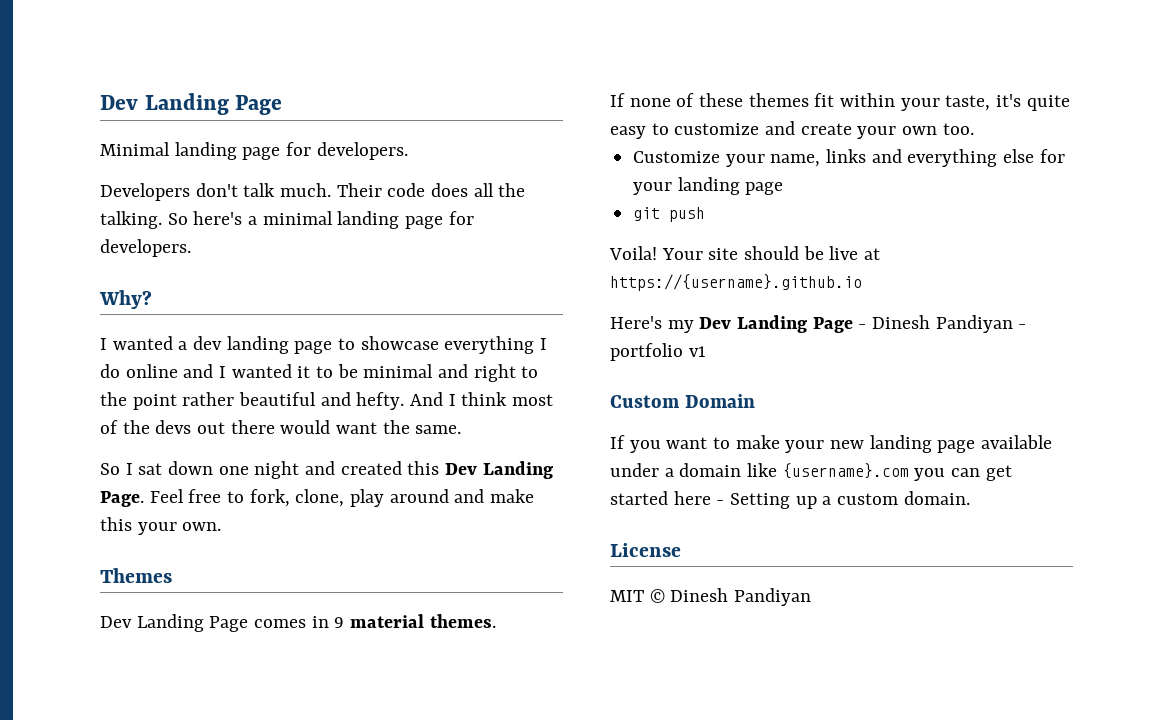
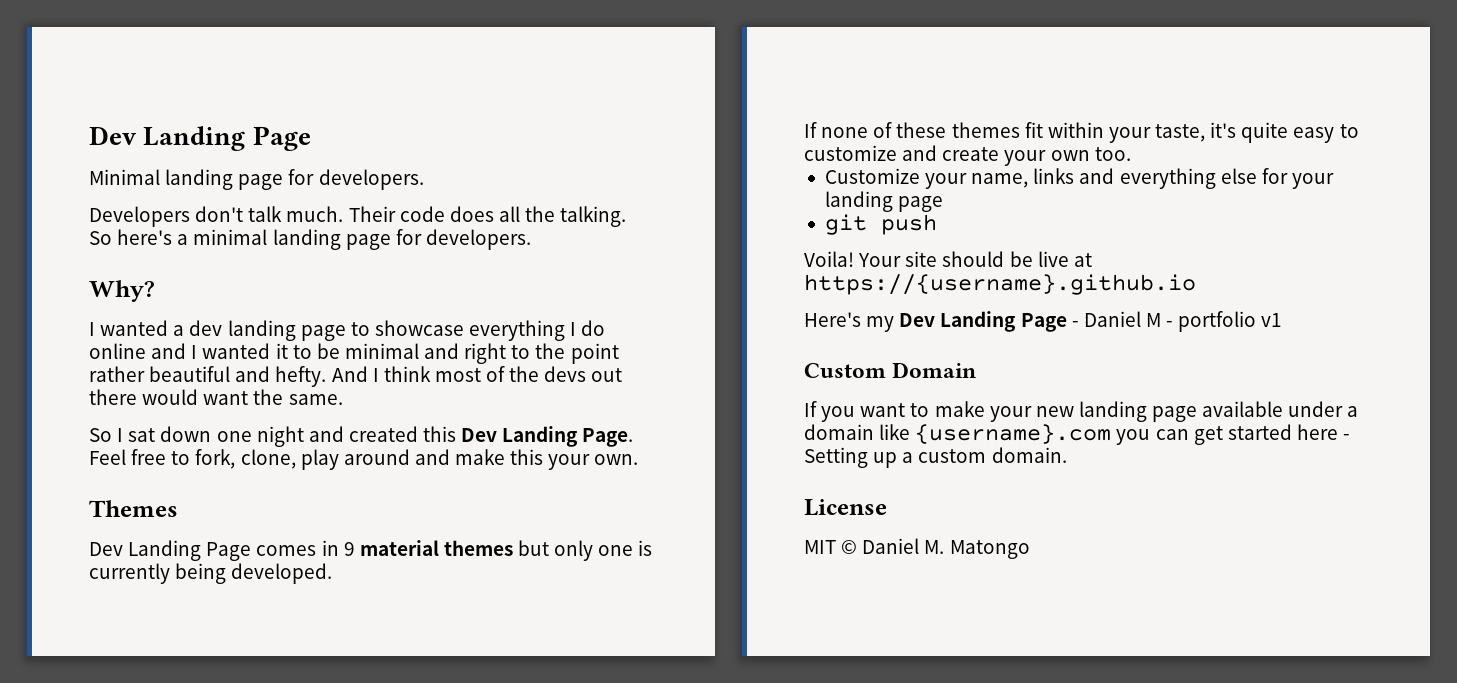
- Dev Landing Page comes in 9 material themes.
+ Dev Landing Page comes in 9 material themes but only one is currently being developed.
- Here's my Dev Landing Page - Dinesh Pandiyan - portfolio v1
+ Here's my Dev Landing Page - Daniel M - portfolio v1
- MIT © Dinesh Pandiyan
+ MIT © Daniel M. Matongo

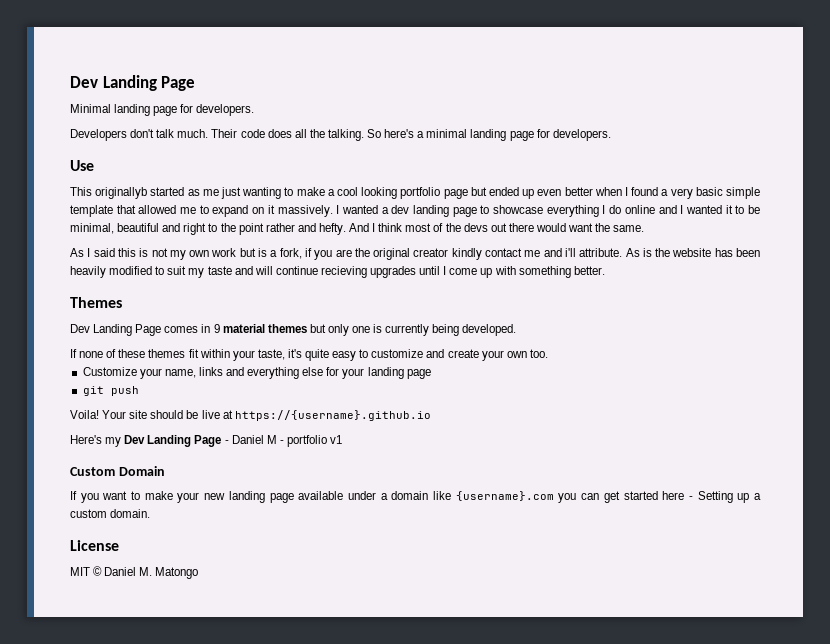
- Why?
- I wanted a dev landing page to showcase everything I do online and I wanted it to be minimal and right to the point rather beautiful and hefty.
+ Use
+ This originallyb started as me just wanting to make a cool looking portfolio page but ended up even better when I found a very basic simple template that allowed me to expand on it massively. I wanted a dev landing page to showcase everything I do online and I wanted it to be minimal, beautiful and right to the point rather and hefty.
- So I sat down one night and created this Dev Landing Page. Feel free to fork, clone, play around and make this your own.
+ As I said this is not my own work but is a fork, if you are the original creator kindly contact me and i'll attribute. As is the website has been heavily modified to suit my taste and will continue recieving upgrades until I come up with something better.

